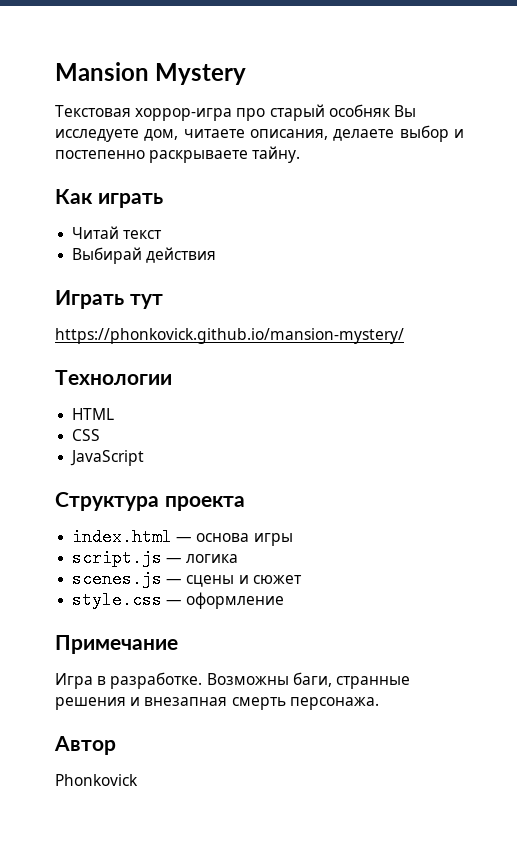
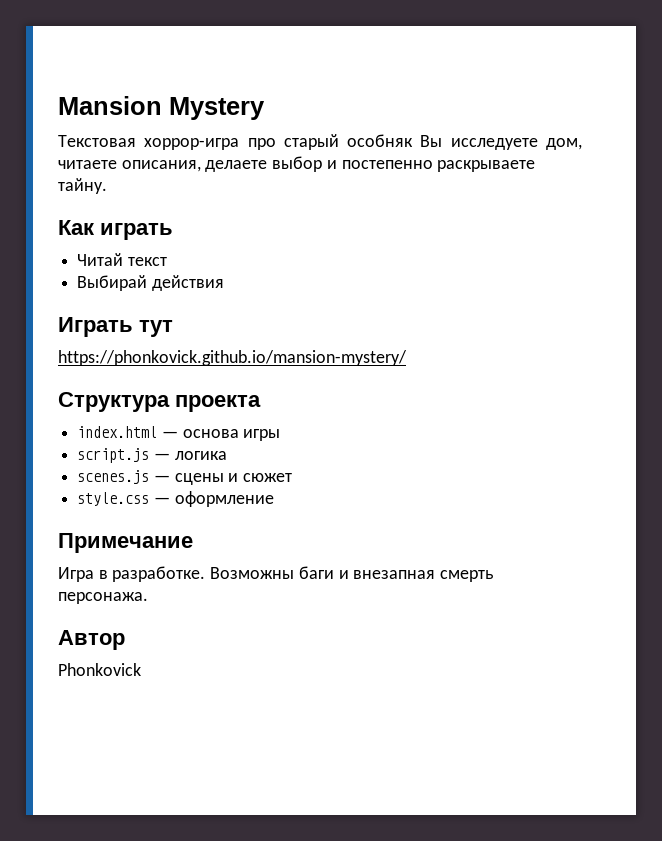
- Технологии
- HTML
- CSS
- JavaScript
- Возможны баги, странные решения и внезапная смерть персонажа.
+ Возможны баги и внезапная смерть персонажа.

